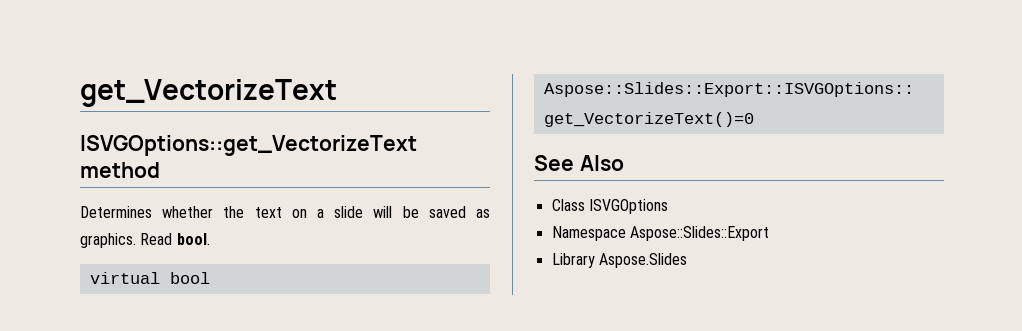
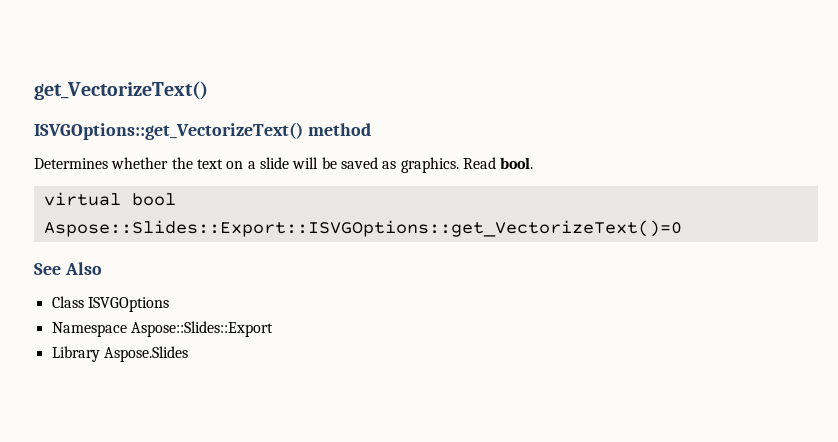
- get_VectorizeText
- ISVGOptions::get_VectorizeText method
+ get_VectorizeText()
+ ISVGOptions::get_VectorizeText() method

